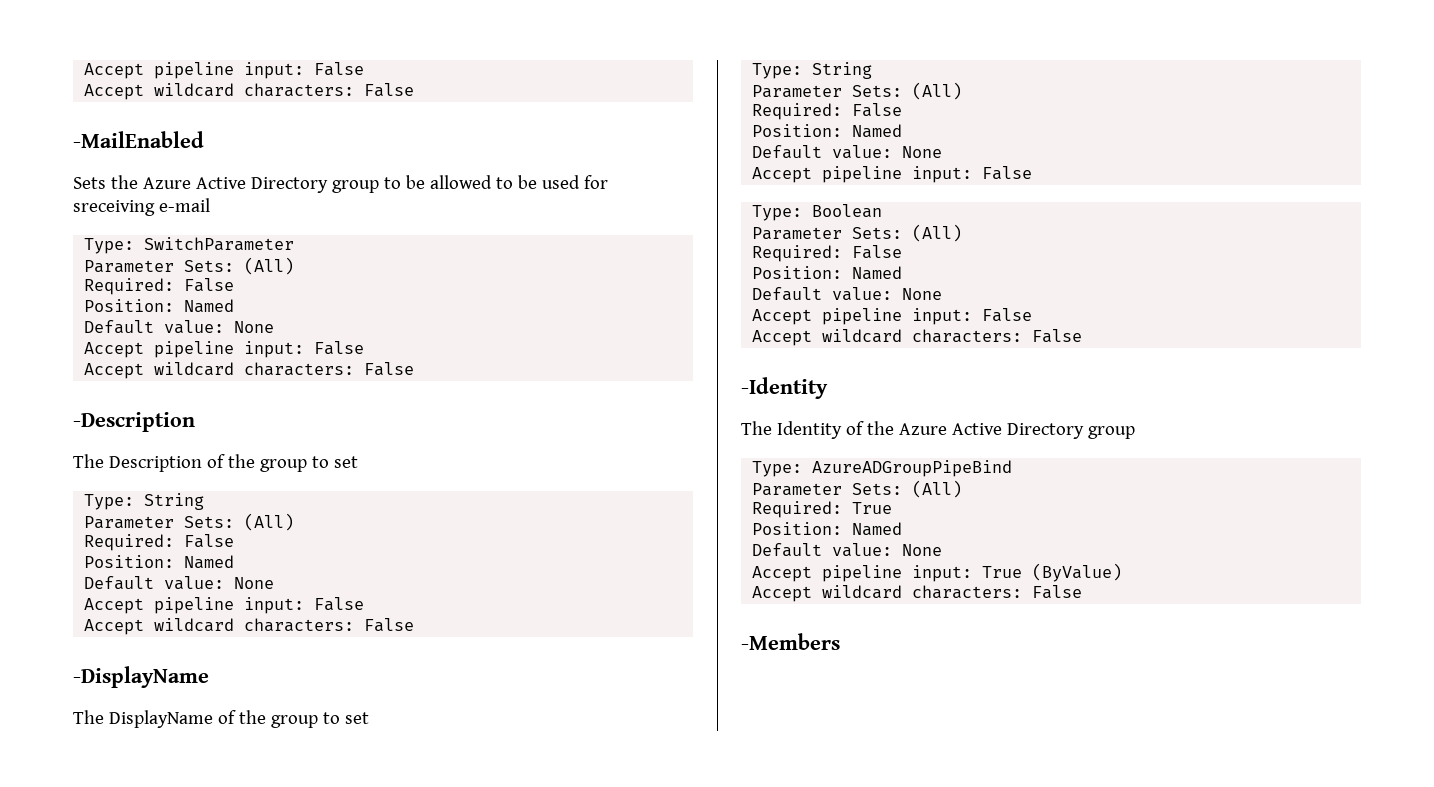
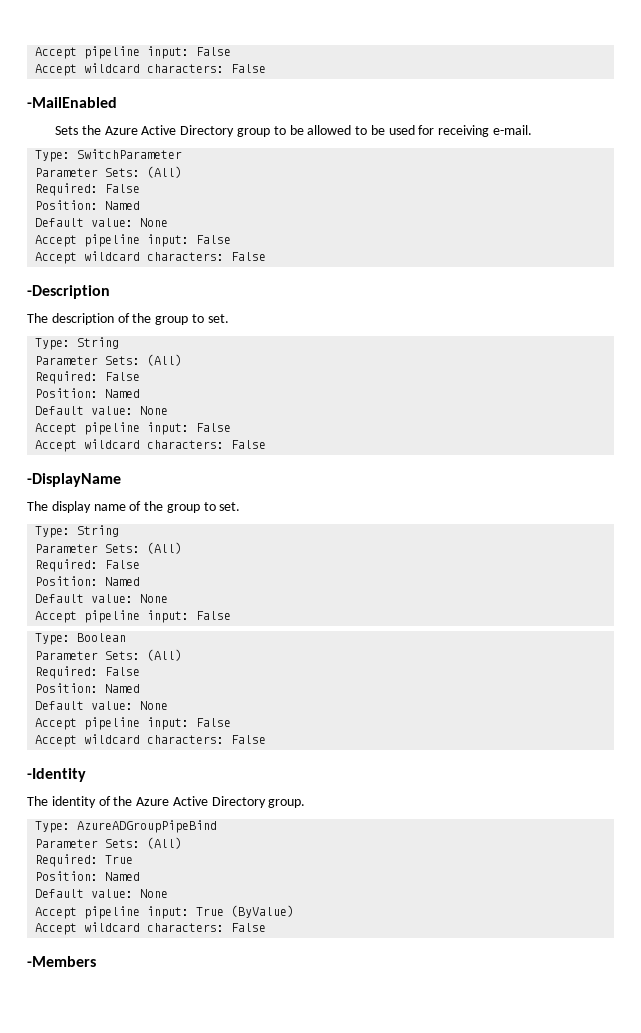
- Sets the Azure Active Directory group to be allowed to be used for sreceiving e-mail
+ Sets the Azure Active Directory group to be allowed to be used for receiving e-mail.
- The Description of the group to set
+ The description of the group to set.
- The DisplayName of the group to set
+ The display name of the group to set.
- The Identity of the Azure Active Directory group
+ The identity of the Azure Active Directory group.

